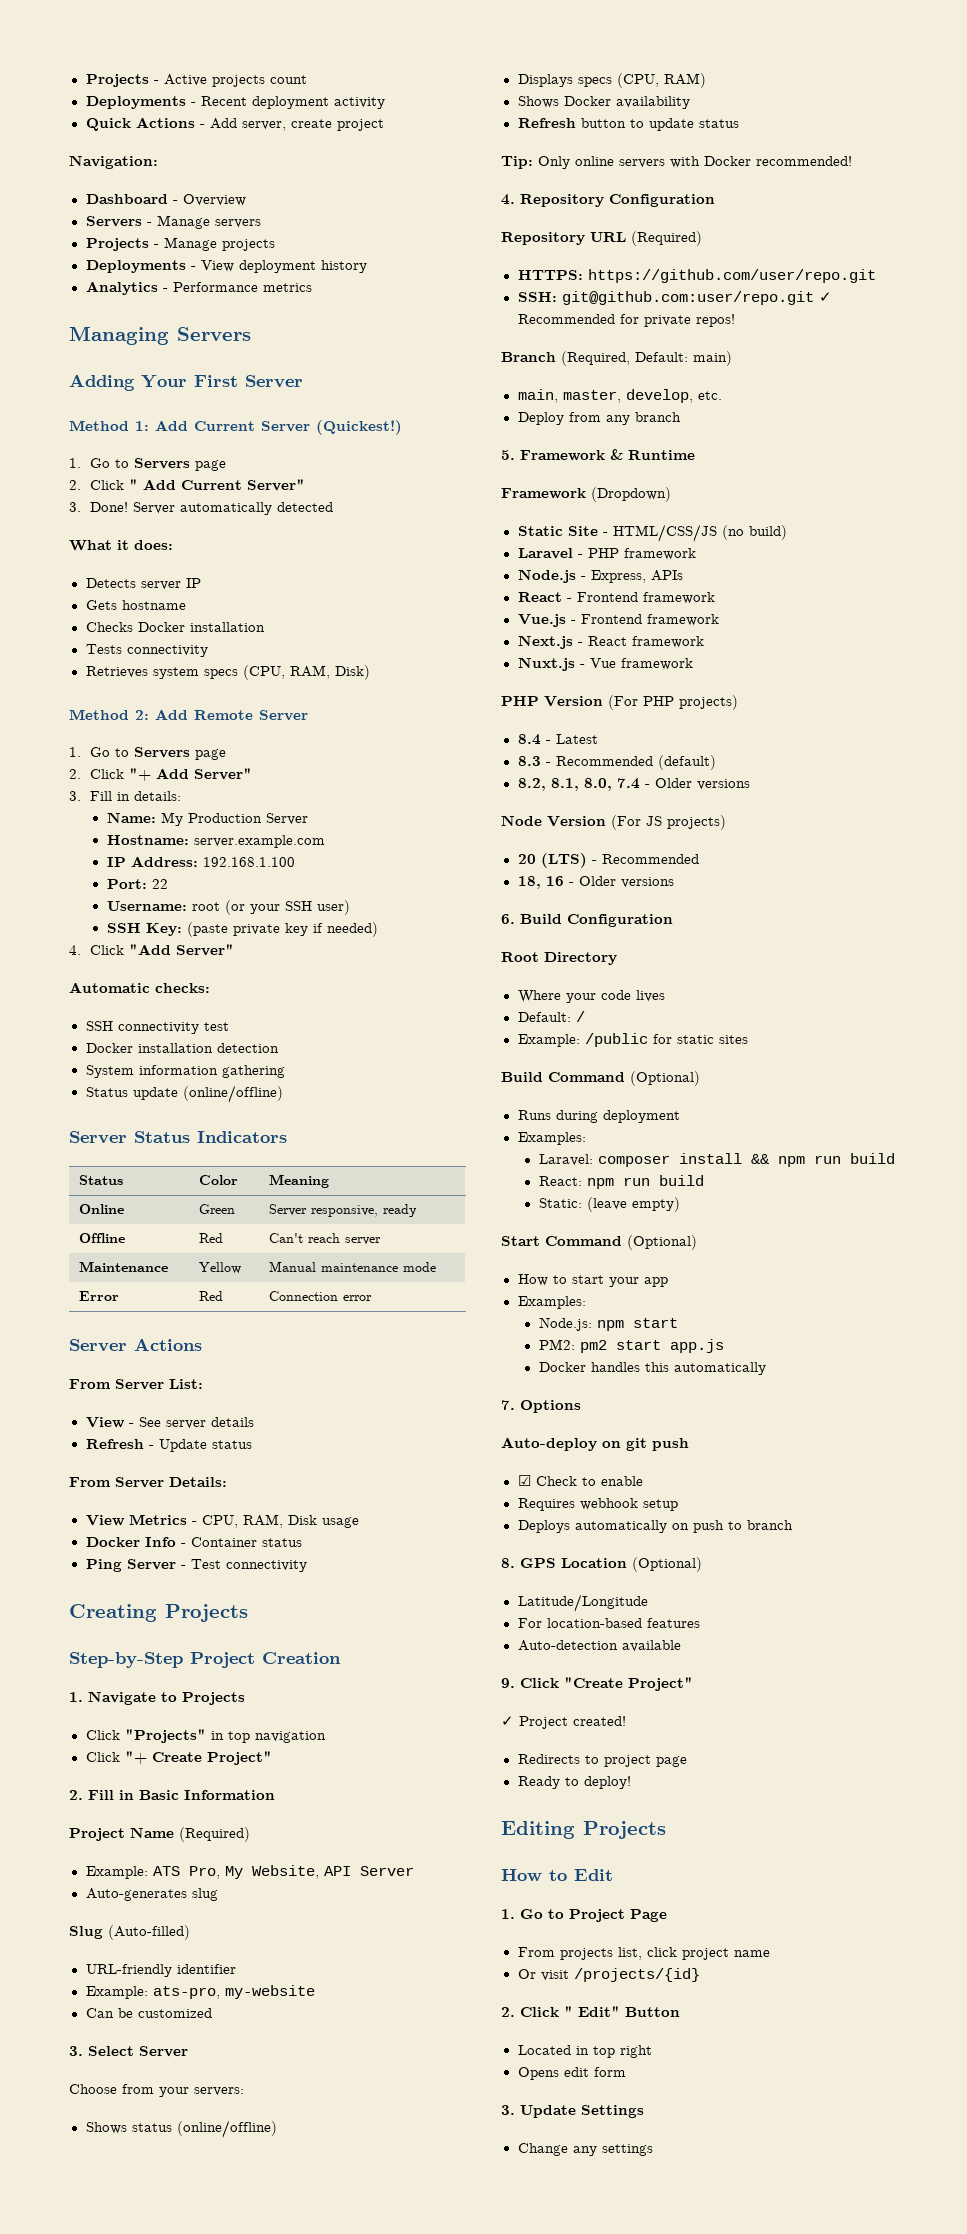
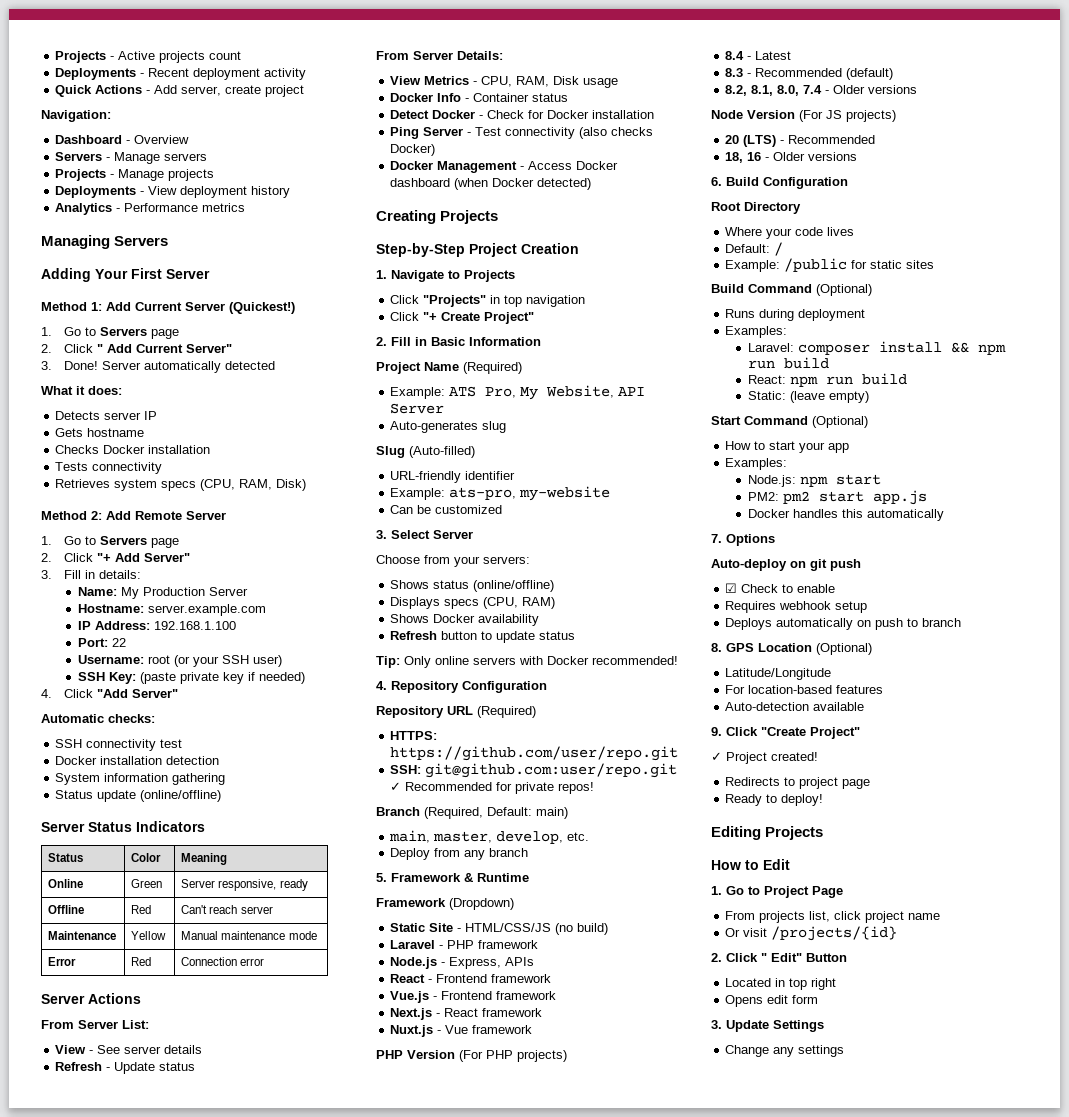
+ Detect Docker - Check for Docker installation
- Ping Server - Test connectivity
+ Ping Server - Test connectivity (also checks Docker)
+ Docker Management - Access Docker dashboard (when Docker detected)

